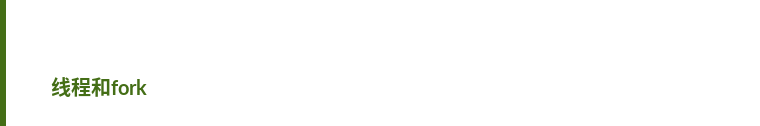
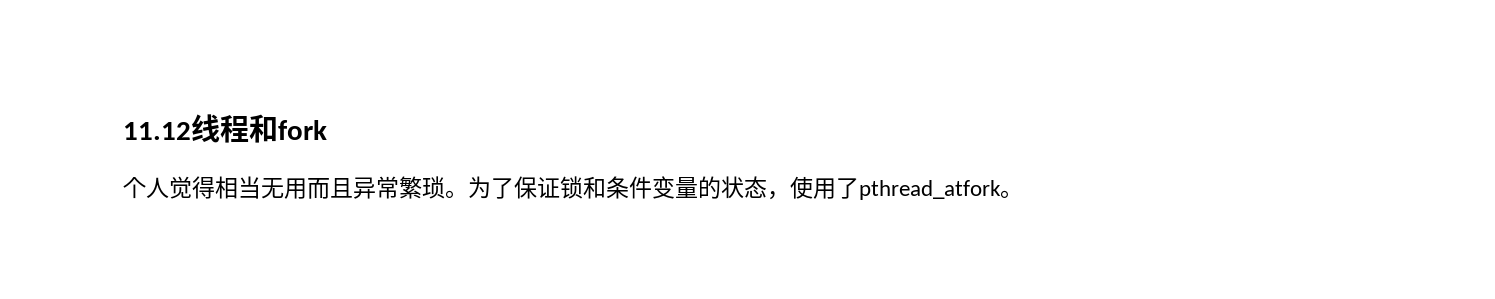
- 线程和fork
+ 11.12线程和fork
+ 个人觉得相当无用而且异常繁琐。为了保证锁和条件变量的状态，使用了pthread_atfork。

